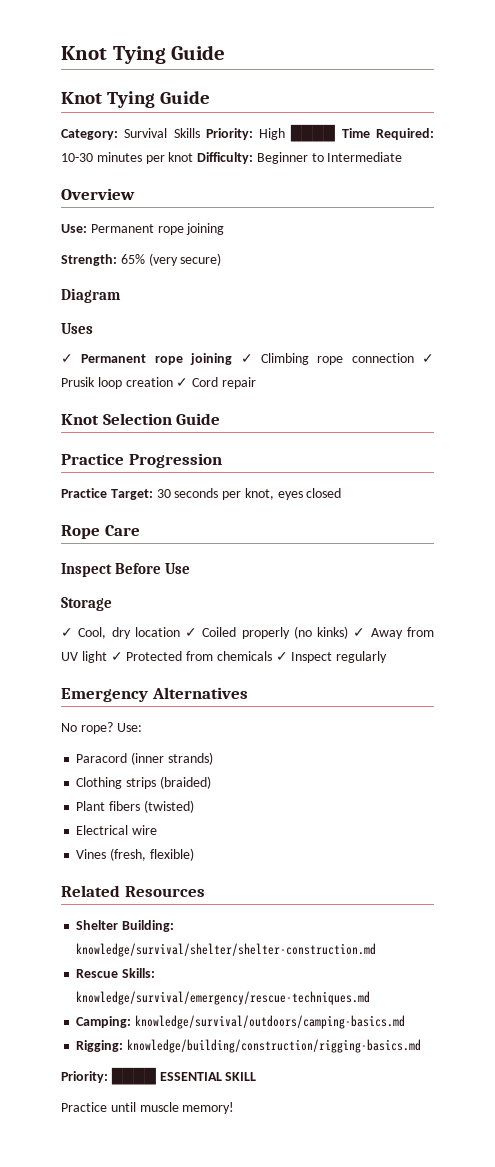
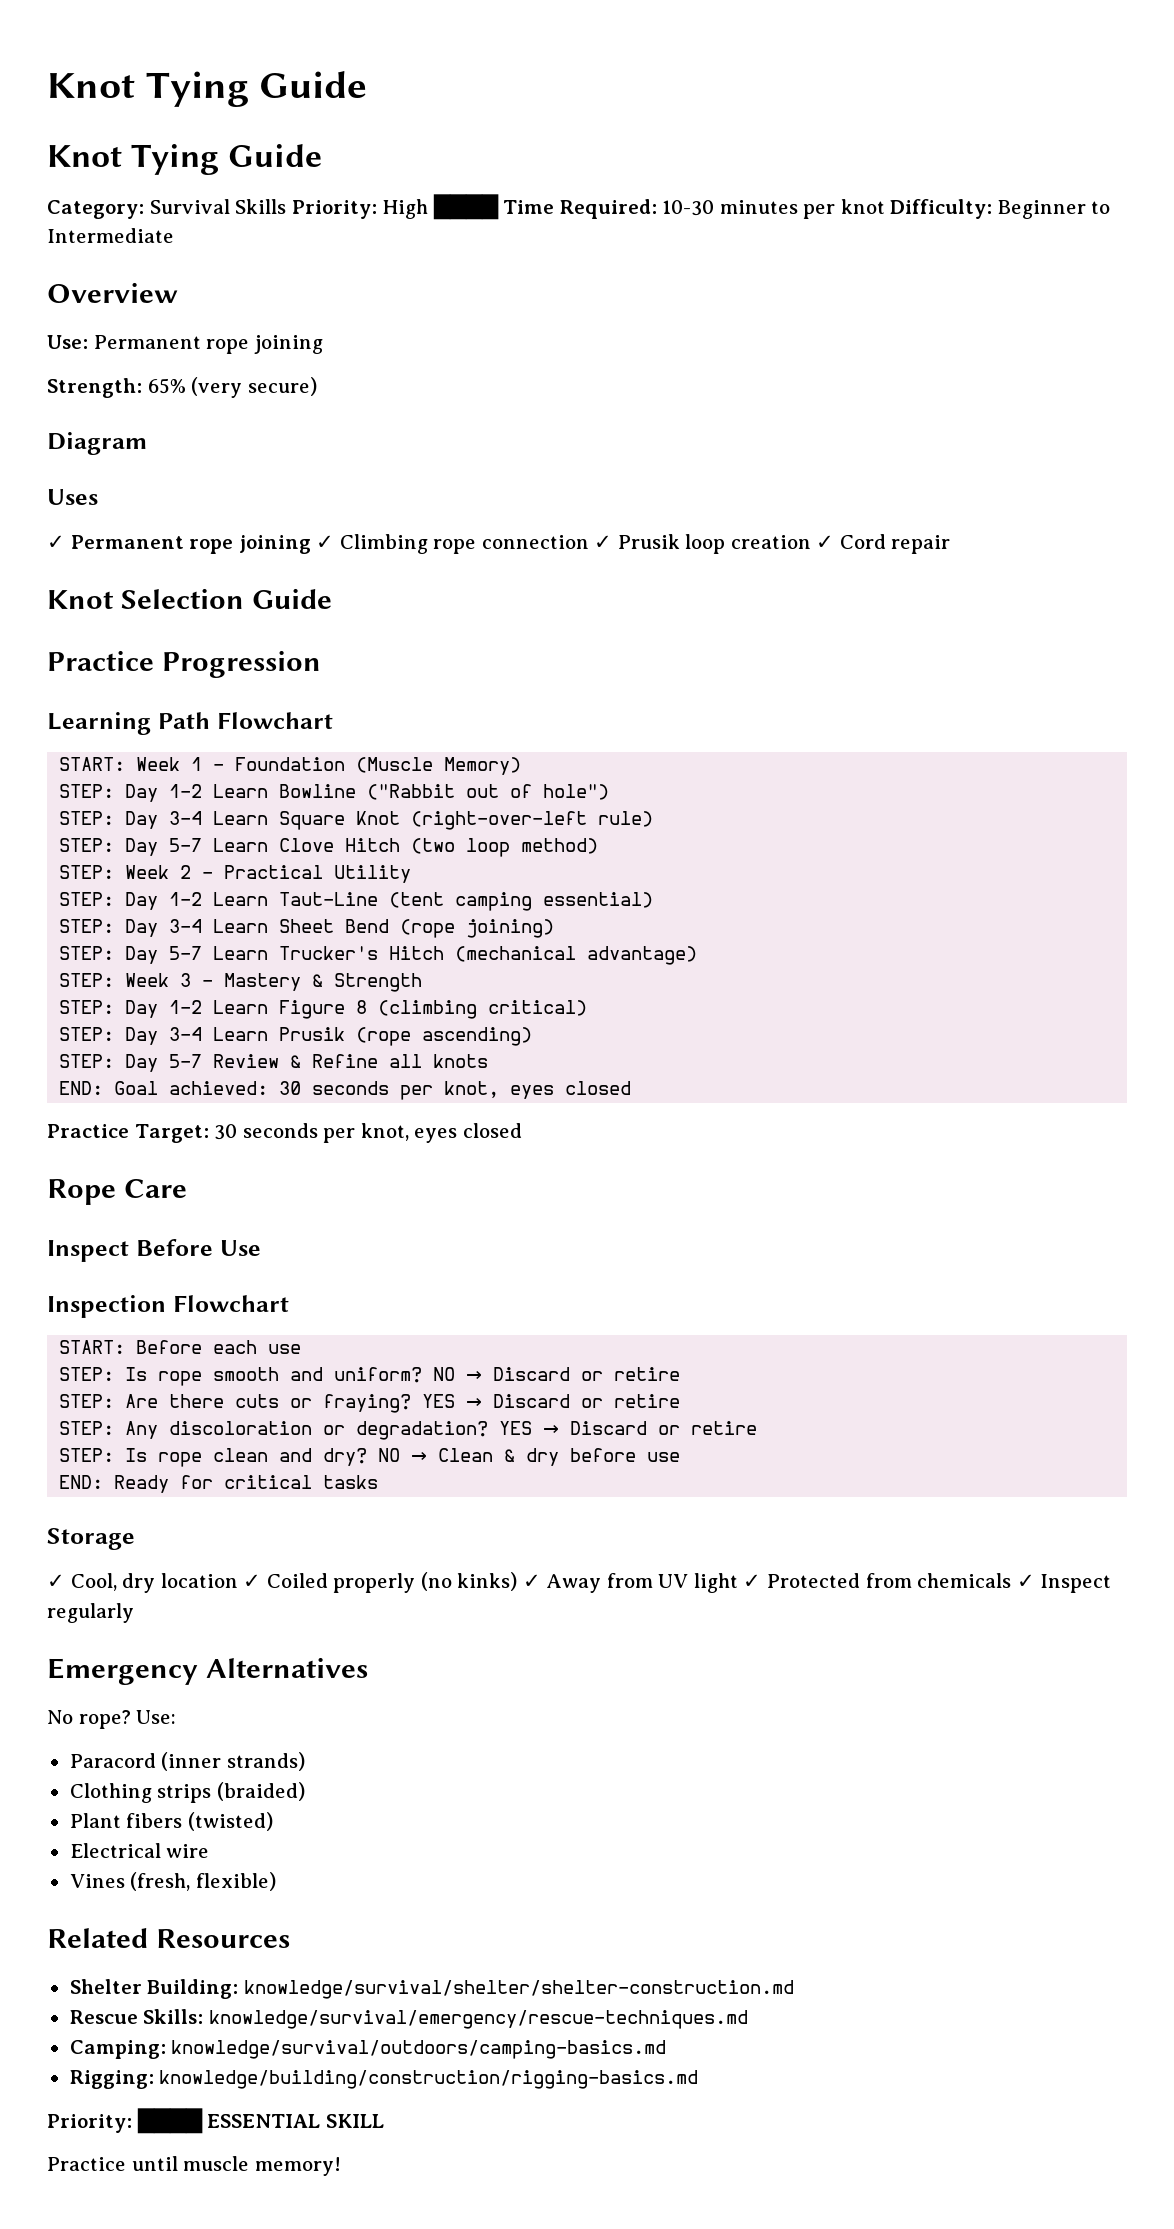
+ Learning Path Flowchart
+ START: Week 1 - Foundation (Muscle Memory)
+ STEP: Day 1-2 Learn Bowline ("Rabbit out of hole")
+ STEP: Day 3-4 Learn Square Knot (right-over-left rule)
+ STEP: Day 5-7 Learn Clove Hitch (two loop method)
+ STEP: Week 2 - Practical Utility
+ STEP: Day 1-2 Learn Taut-Line (tent camping essential)
+ STEP: Day 3-4 Learn Sheet Bend (rope joining)
+ STEP: Day 5-7 Learn Trucker's Hitch (mechanical advantage)
+ STEP: Week 3 - Mastery & Strength
+ STEP: Day 1-2 Learn Figure 8 (climbing critical)
+ STEP: Day 3-4 Learn Prusik (rope ascending)
+ STEP: Day 5-7 Review & Refine all knots
+ END: Goal achieved: 30 seconds per knot, eyes closed
+ Inspection Flowchart
+ START: Before each use
+ STEP: Is rope smooth and uniform? NO → Discard or retire
+ STEP: Are there cuts or fraying? YES → Discard or retire
+ STEP: Any discoloration or degradation? YES → Discard or retire
+ STEP: Is rope clean and dry? NO → Clean & dry before use
+ END: Ready for critical tasks

